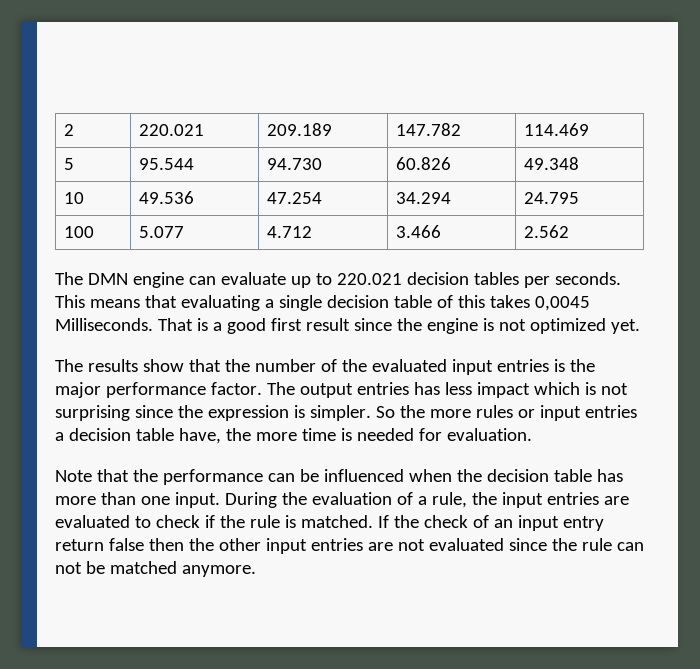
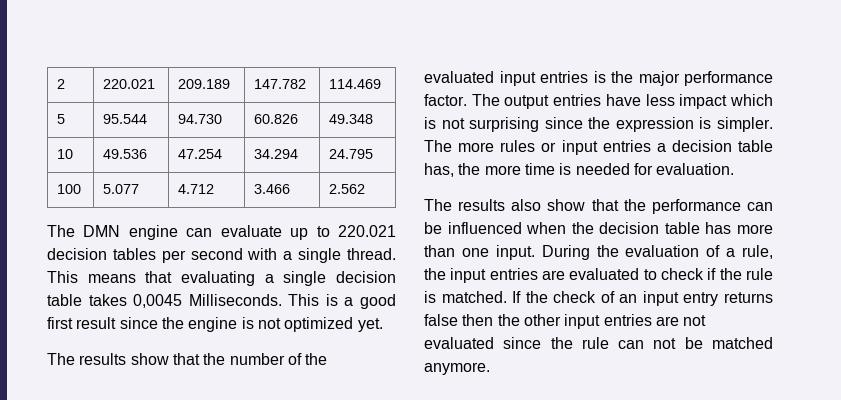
- The DMN engine can evaluate up to 220.021 decision tables per seconds.
+ The DMN engine can evaluate up to 220.021 decision tables per second with a single thread.
- This means that evaluating a single decision table of this takes 0,0045 Milliseconds.
+ This means that evaluating a single decision table takes 0,0045 Milliseconds.
- That is a good first result since the engine is not optimized yet.
+ This is a good first result since the engine is not optimized yet.
- The output entries has less impact which is not surprising since the expression is simpler.
+ The output entries have less impact which is not surprising since the expression is simpler.
- So the more rules or input entries a decision table have, the more time is needed for evaluation.
+ The more rules or input entries a decision table has, the more time is needed for evaluation.
- Note that the performance can be influenced when the decision table has more than one input.
+ The results also show that the performance can be influenced when the decision table has more than one input.
- If the check of an input entry return false then the other input entries are not evaluated since the rule can not be matched anymore.
+ If the check of an input entry returns false then the other input entries are not evaluated since the rule can not be matched anymore.

